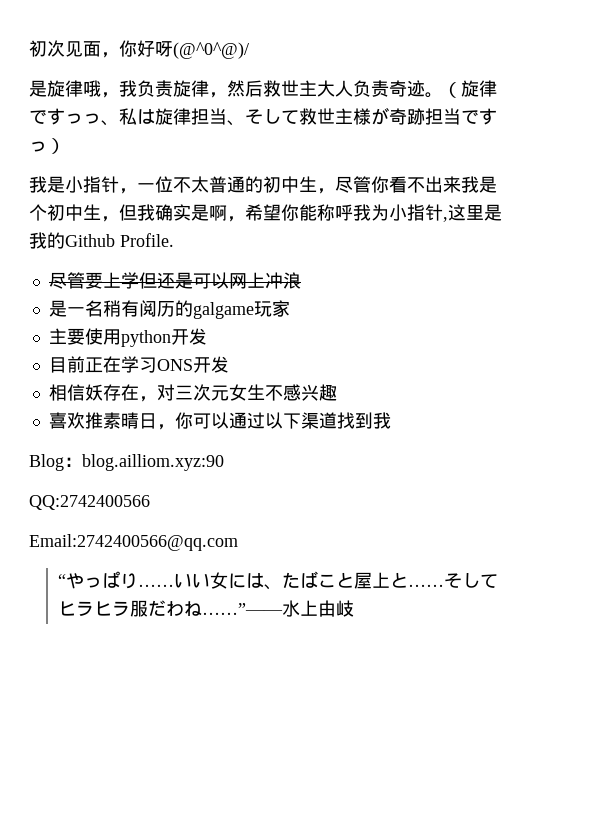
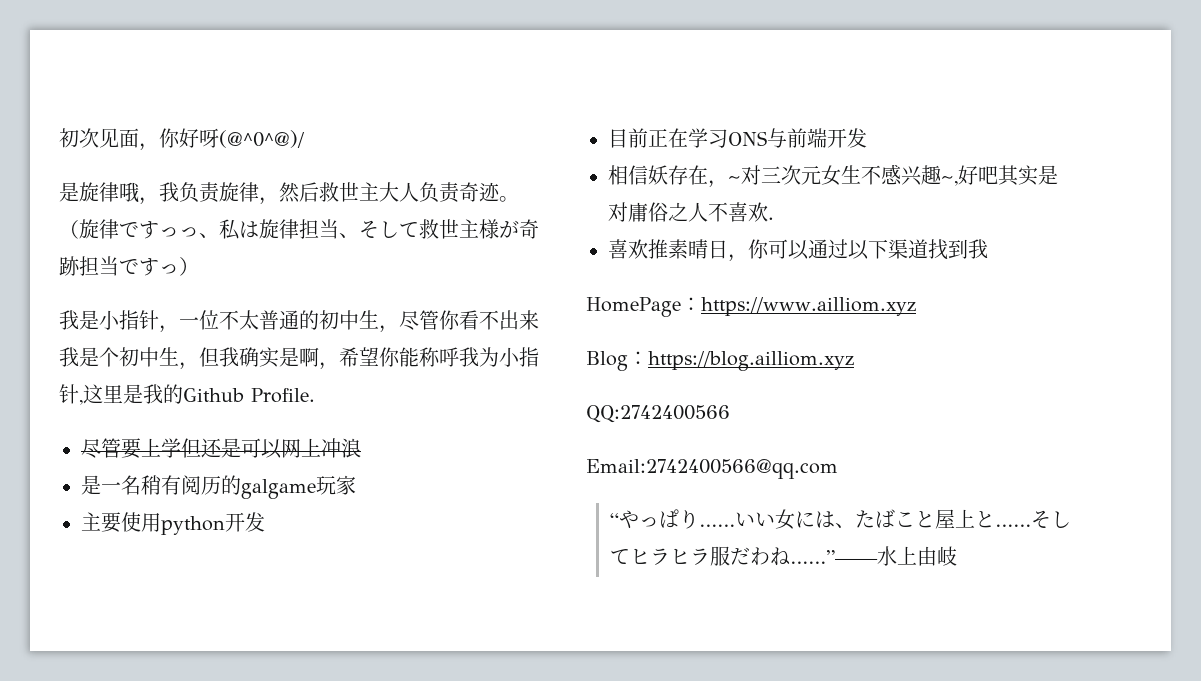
- 目前正在学习ONS开发
+ 目前正在学习ONS与前端开发
- 相信妖存在，对三次元女生不感兴趣
+ 相信妖存在，~对三次元女生不感兴趣~,好吧其实是对庸俗之人不喜欢.
+ HomePage：https://www.ailliom.xyz
- Blog：blog.ailliom.xyz:90
+ Blog：https://blog.ailliom.xyz

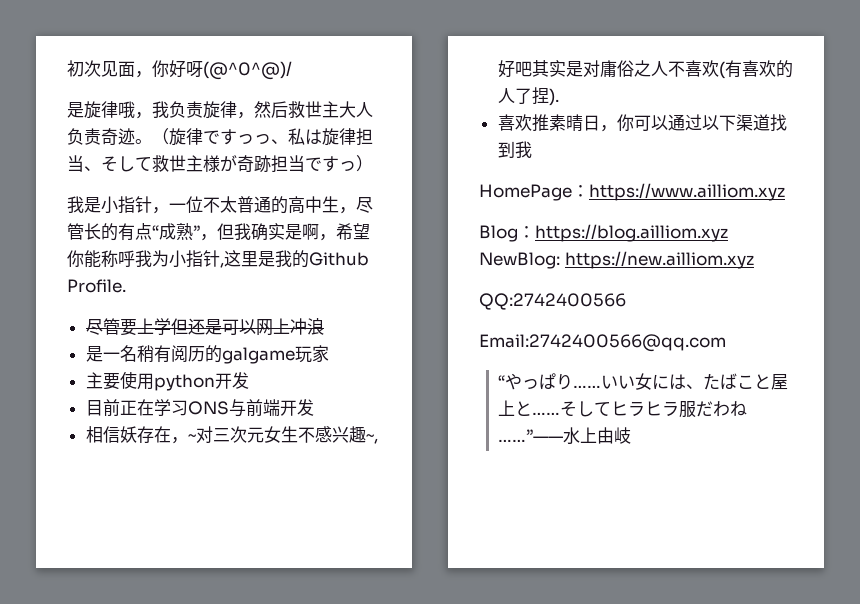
- 我是小指针，一位不太普通的初中生，尽管你看不出来我是个初中生，但我确实是啊，希望你能称呼我为小指针,这里是我的Github Profile.
+ 我是小指针，一位不太普通的高中生，尽管长的有点“成熟”，但我确实是啊，希望你能称呼我为小指针,这里是我的Github Profile.
- 相信妖存在，~对三次元女生不感兴趣~,好吧其实是对庸俗之人不喜欢.
+ 相信妖存在，~对三次元女生不感兴趣~,好吧其实是对庸俗之人不喜欢(有喜欢的人了捏).
- Blog：https://blog.ailliom.xyz
+ Blog：https://blog.ailliom.xyz NewBlog: https://new.ailliom.xyz

